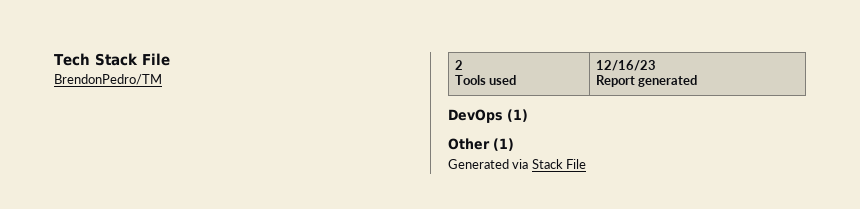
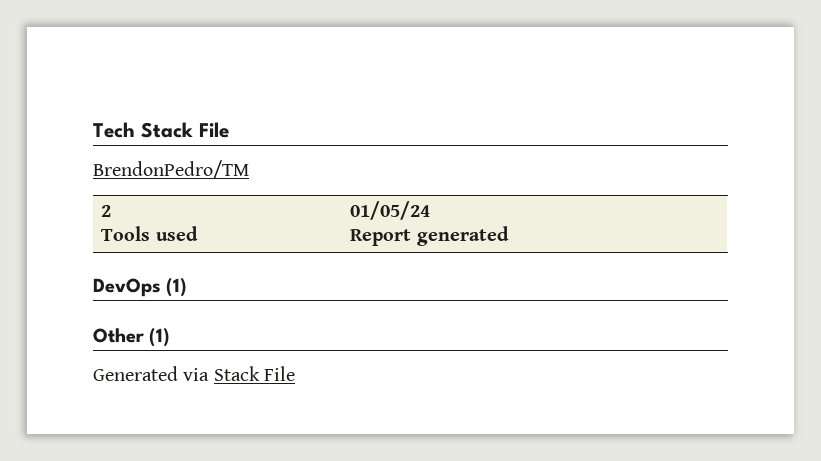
  2
- Tools used | 12/16/23
+ Tools used | 01/05/24

